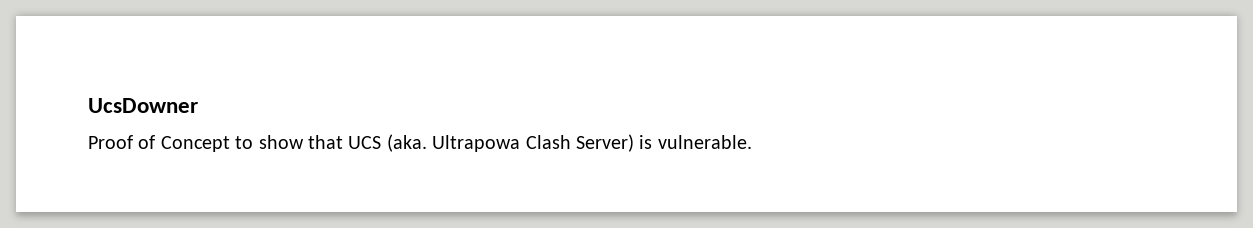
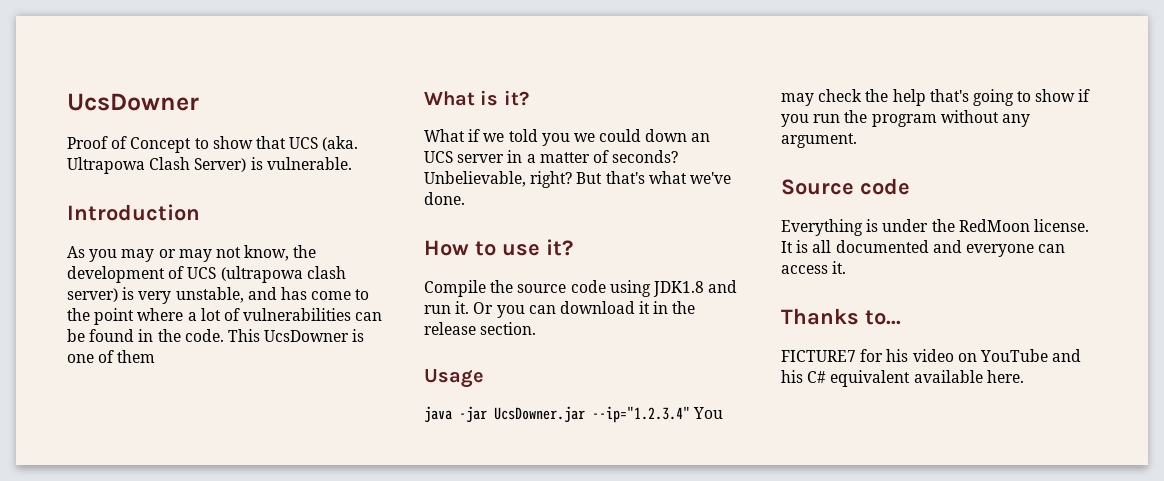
+ Introduction
+ As you may or may not know, the development of UCS (ultrapowa clash server) is very unstable, and has come to the point where a lot of vulnerabilities can be found in the code. This UcsDowner is one of them
+ What is it?
+ What if we told you we could down an UCS server in a matter of seconds? Unbelievable, right? But that's what we've done.
+ How to use it?
+ Compile the source code using JDK1.8 and run it. Or you can download it in the release section.
+ Usage
+ java -jar UcsDowner.jar --ip="1.2.3.4" You may check the help that's going to show if you run the program without any argument.
+ Source code
+ Everything is under the RedMoon license. It is all documented and everyone can access it.
+ Thanks to...
+ FICTURE7 for his video on YouTube and his C# equivalent available here.

